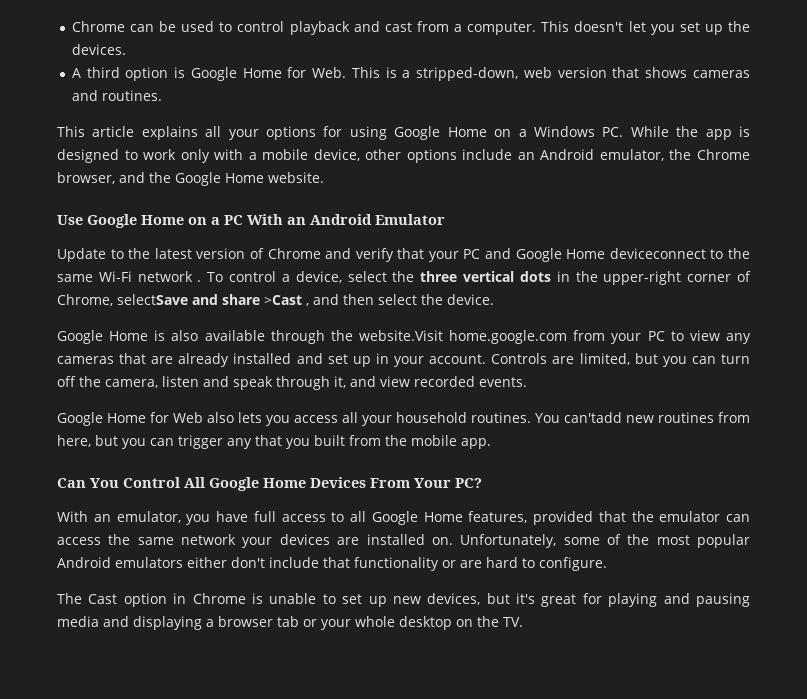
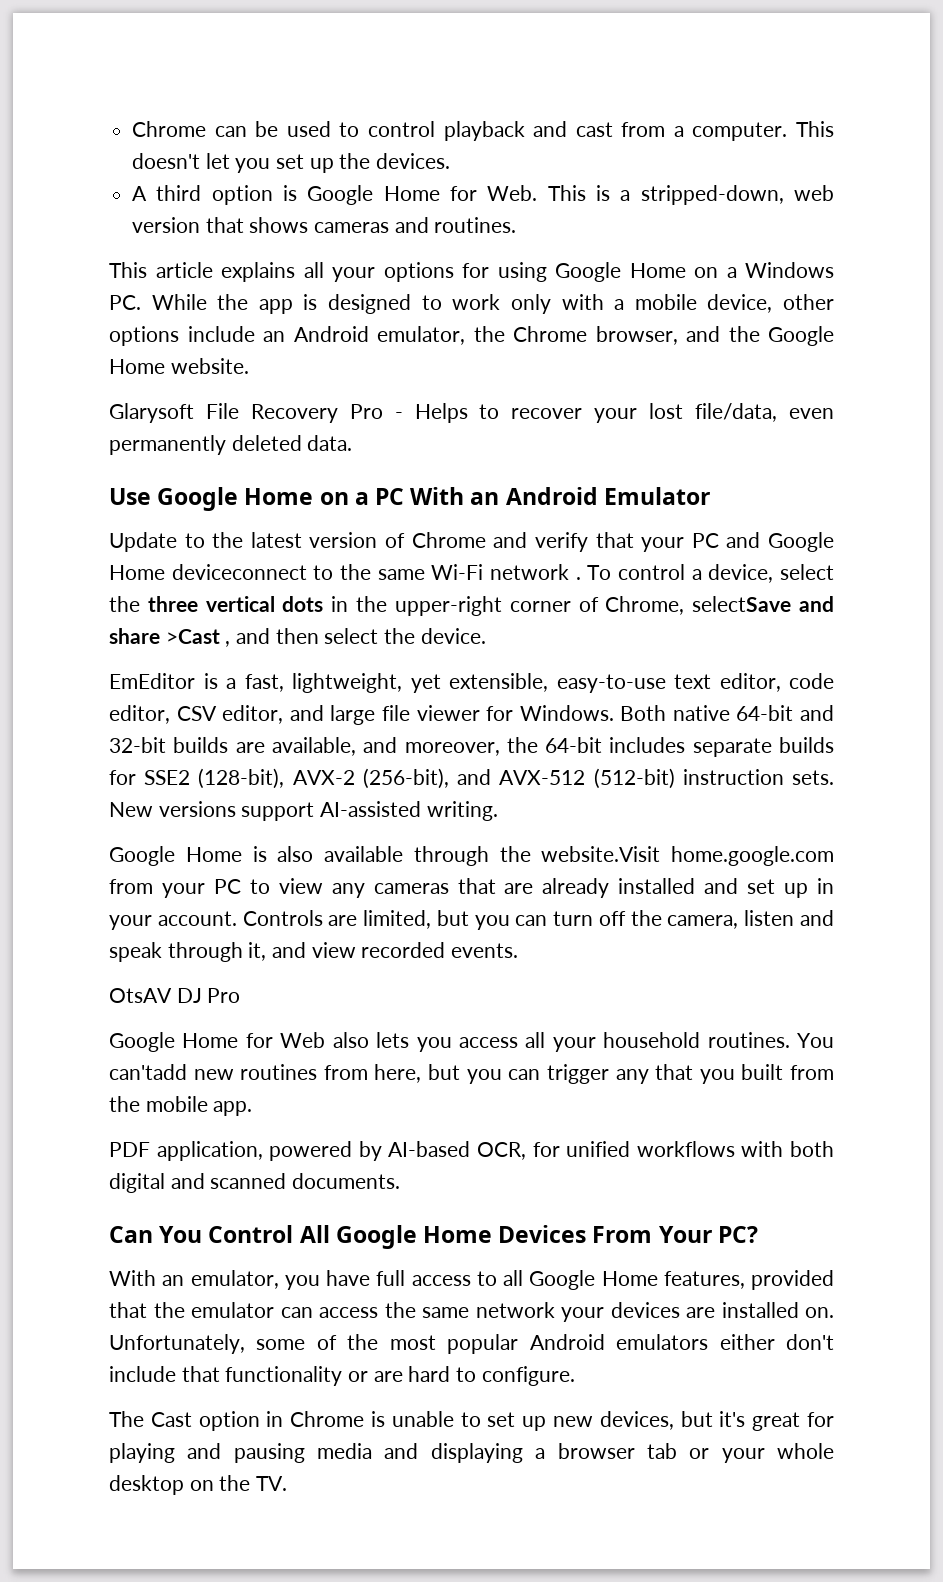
+ Glarysoft File Recovery Pro - Helps to recover your lost file/data, even permanently deleted data.
+ EmEditor is a fast, lightweight, yet extensible, easy-to-use text editor, code editor, CSV editor, and large file viewer for Windows. Both native 64-bit and 32-bit builds are available, and moreover, the 64-bit includes separate builds for SSE2 (128-bit), AVX-2 (256-bit), and AVX-512 (512-bit) instruction sets. New versions support AI-assisted writing.
+ OtsAV DJ Pro
+ PDF application, powered by AI-based OCR, for unified workflows with both digital and scanned documents.

